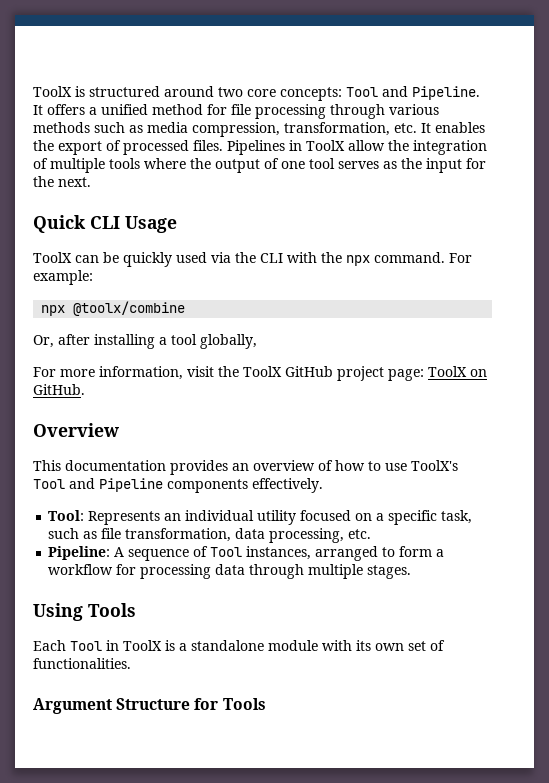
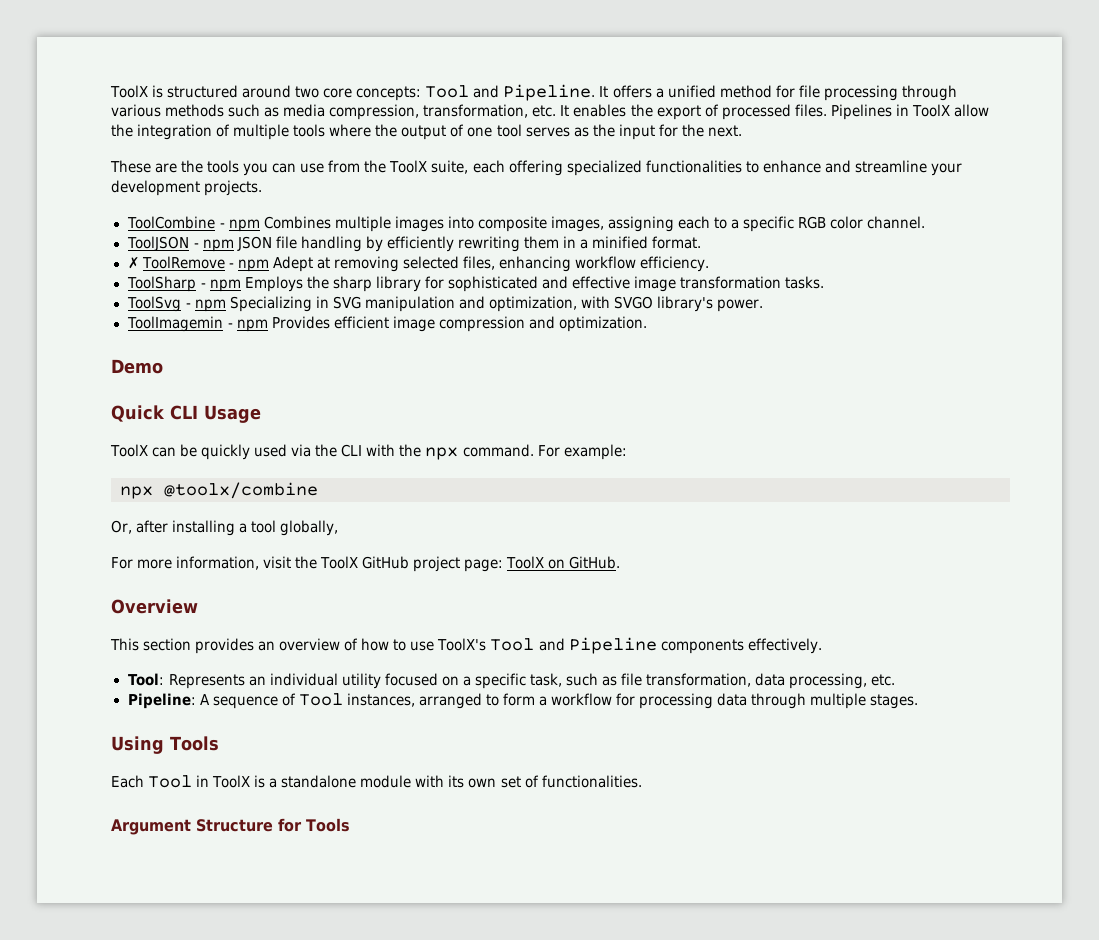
+ These are the tools you can use from the ToolX suite, each offering specialized functionalities to enhance and streamline your development projects.
+ ToolCombine - npm Combines multiple images into composite images, assigning each to a specific RGB color channel.
+ ToolJSON - npm JSON file handling by efficiently rewriting them in a minified format.
+ ✗ ToolRemove - npm Adept at removing selected files, enhancing workflow efficiency.
+ ToolSharp - npm Employs the sharp library for sophisticated and effective image transformation tasks.
+ ToolSvg - npm Specializing in SVG manipulation and optimization, with SVGO library's power.
+ ToolImagemin - npm Provides efficient image compression and optimization.
+ Demo
- This documentation provides an overview of how to use ToolX's Tool and Pipeline components effectively.
+ This section provides an overview of how to use ToolX's Tool and Pipeline components effectively.

